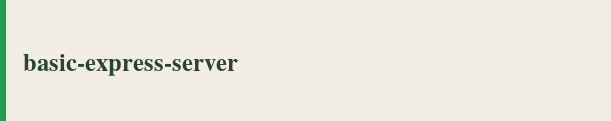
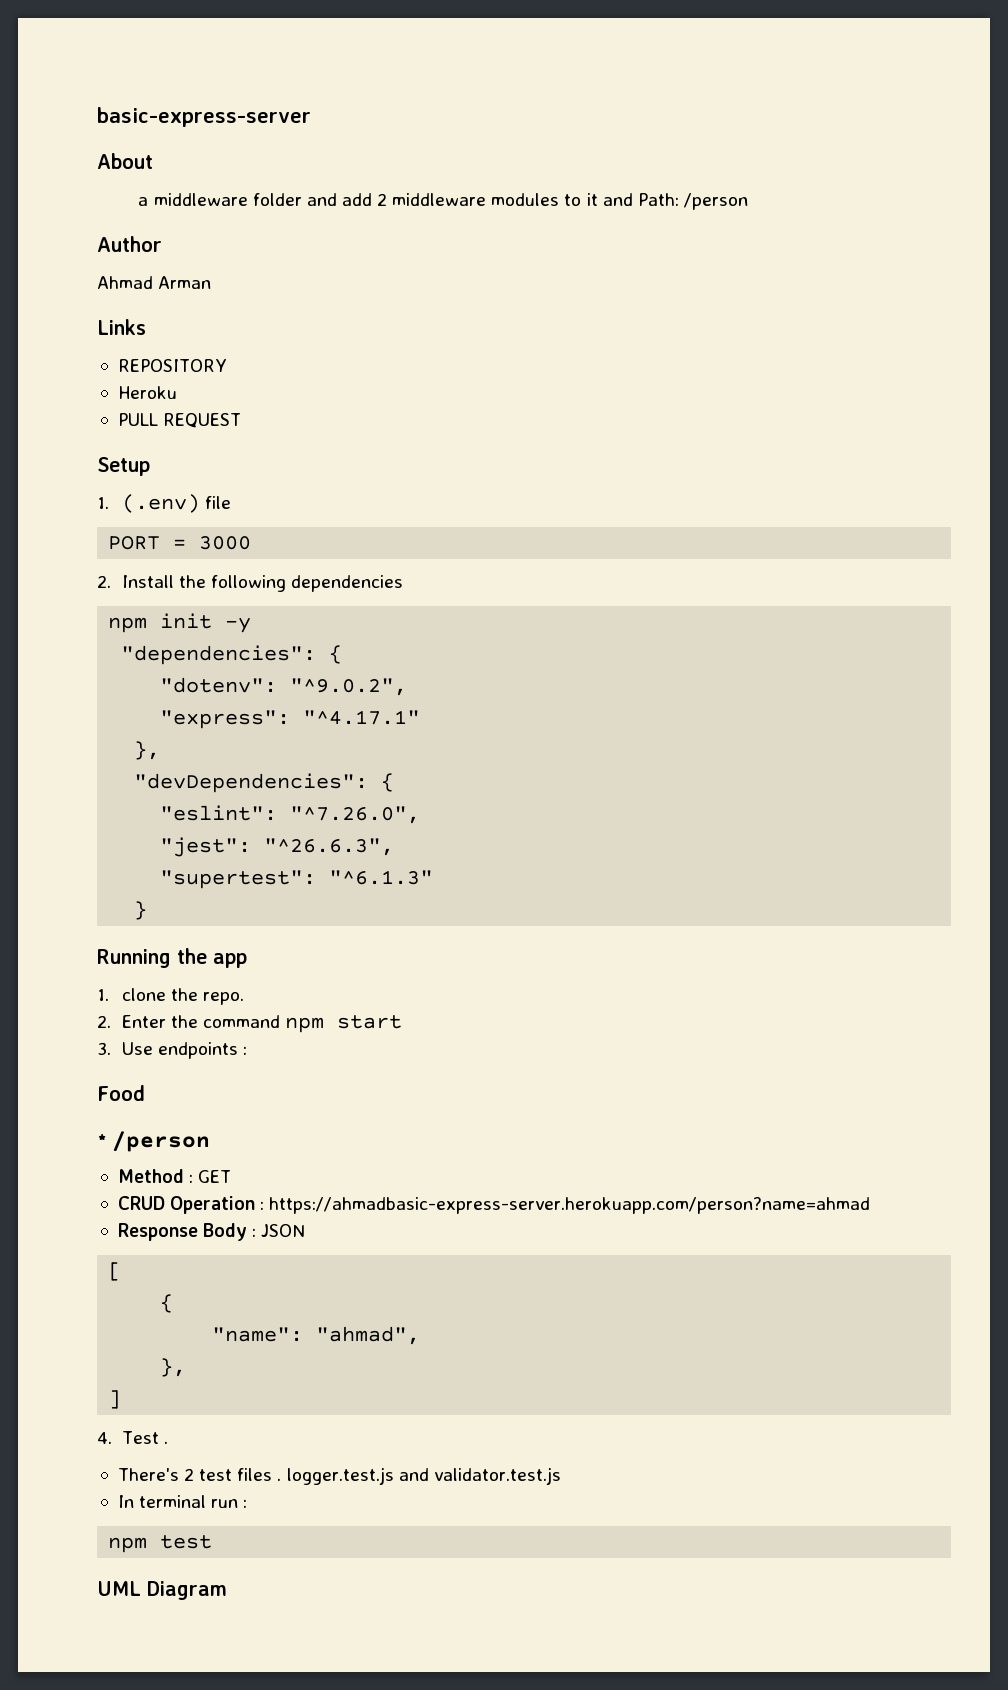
+ About
+ a middleware folder and add 2 middleware modules to it and Path: /person
+ Author
+ Ahmad Arman
+ Links
+ REPOSITORY
+ Heroku
+ PULL REQUEST
+ Setup
+ 1. (.env) file
+ PORT = 3000
+ 2. Install the following dependencies
+ npm init -y
+ "dependencies": {
+ "dotenv": "^9.0.2",
+ "express": "^4.17.1"
+ },
+ "devDependencies": {
+ "eslint": "^7.26.0",
+ "jest": "^26.6.3",
+ "supertest": "^6.1.3"
+ }
+ Running the app
+ 1. clone the repo.
+ 2. Enter the command npm start
+ 3. Use endpoints :
+ Food
+ * /person
+ Method : GET
+ CRUD Operation : https://ahmadbasic-express-server.herokuapp.com/person?name=ahmad
+ Response Body : JSON
+ [
+ {
+ "name": "ahmad",
+ },
+ ]
+ 4. Test .
+ There's 2 test files . logger.test.js and validator.test.js
+ In terminal run :
+ npm test
+ UML Diagram

